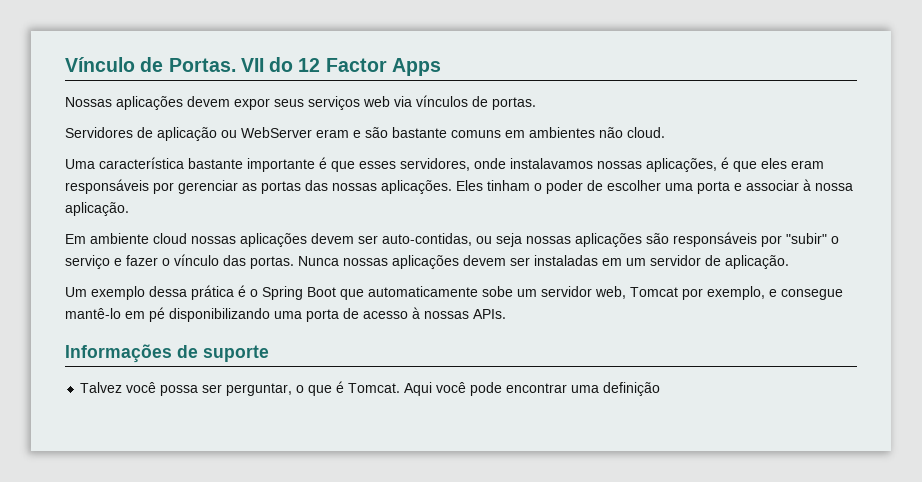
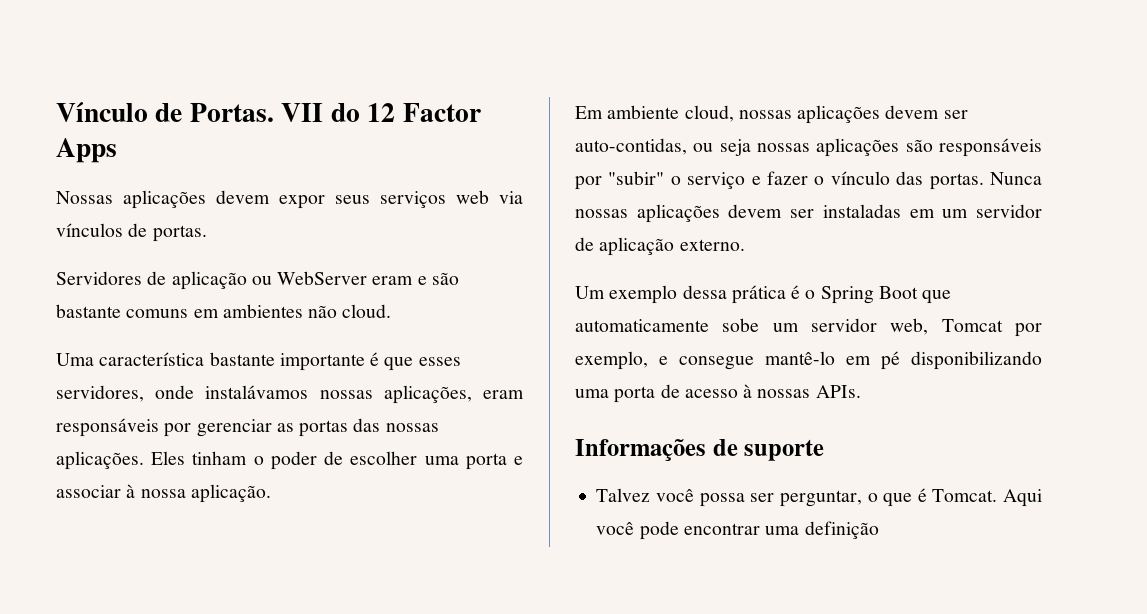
- Uma característica bastante importante é que esses servidores, onde instalavamos nossas aplicações, é que eles eram responsáveis por gerenciar as portas das nossas aplicações.
+ Uma característica bastante importante é que esses servidores, onde instalávamos nossas aplicações, eram responsáveis por gerenciar as portas das nossas aplicações.
- Em ambiente cloud nossas aplicações devem ser auto-contidas, ou seja nossas aplicações são responsáveis por "subir" o serviço e fazer o vínculo das portas.
+ Em ambiente cloud, nossas aplicações devem ser auto-contidas, ou seja nossas aplicações são responsáveis por "subir" o serviço e fazer o vínculo das portas.
- Nunca nossas aplicações devem ser instaladas em um servidor de aplicação.
+ Nunca nossas aplicações devem ser instaladas em um servidor de aplicação externo.

